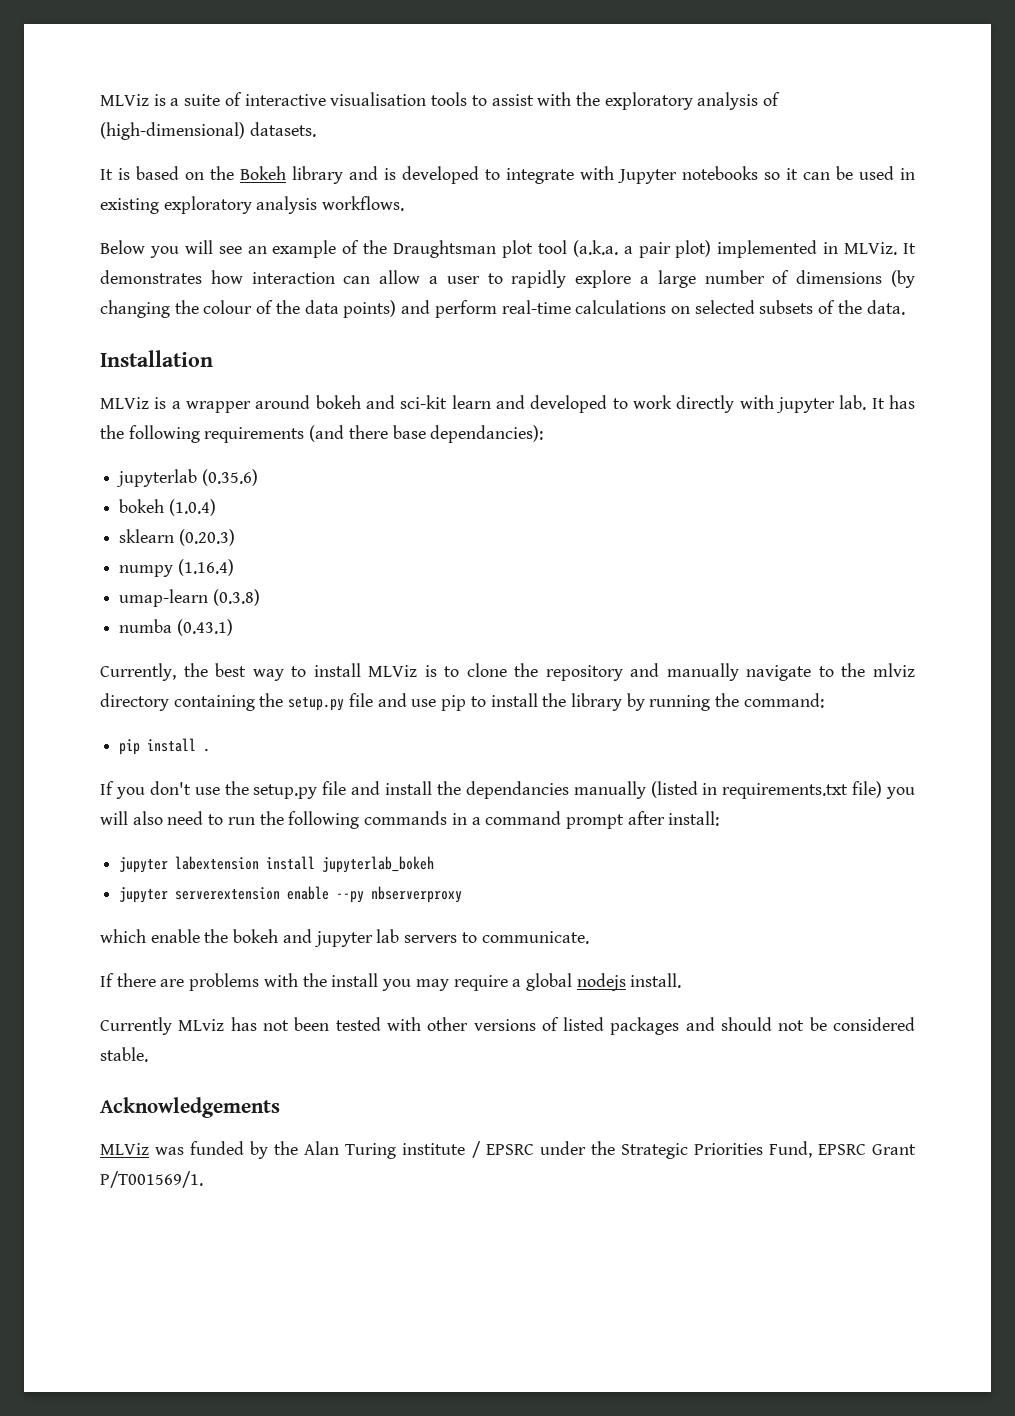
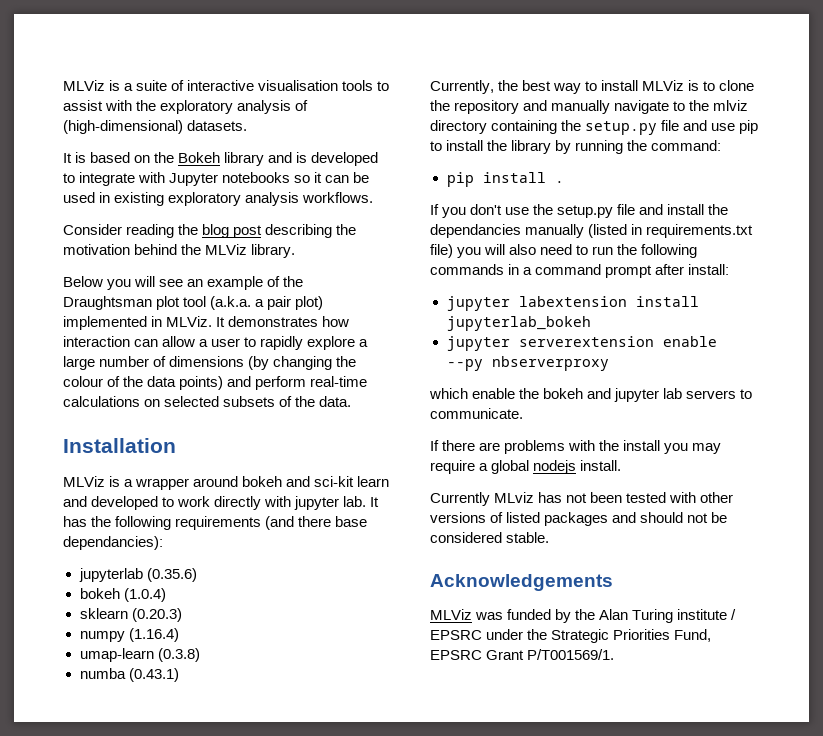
+ Consider reading the blog post describing the motivation behind the MLViz library.

